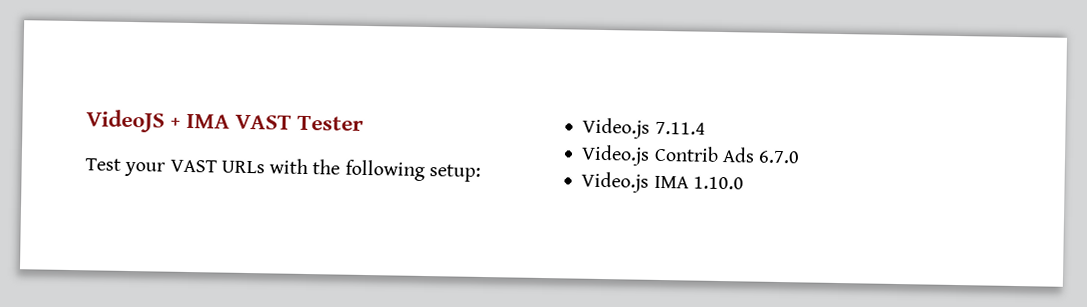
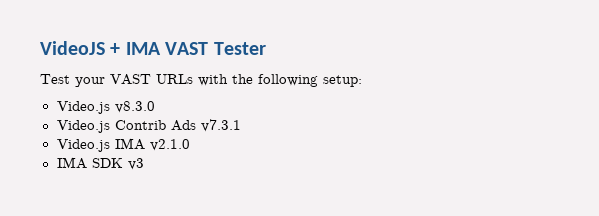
- Video.js 7.11.4
+ Video.js v8.3.0
- Video.js Contrib Ads 6.7.0
+ Video.js Contrib Ads v7.3.1
- Video.js IMA 1.10.0
+ Video.js IMA v2.1.0
+ IMA SDK v3

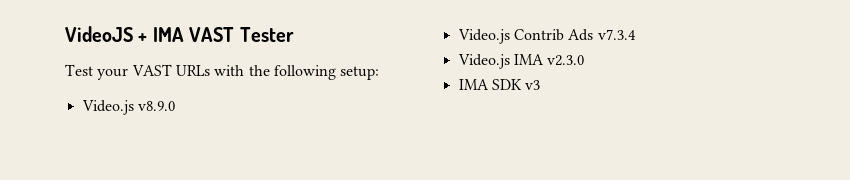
- Video.js v8.3.0
+ Video.js v8.9.0
- Video.js Contrib Ads v7.3.1
+ Video.js Contrib Ads v7.3.4
- Video.js IMA v2.1.0
+ Video.js IMA v2.3.0

